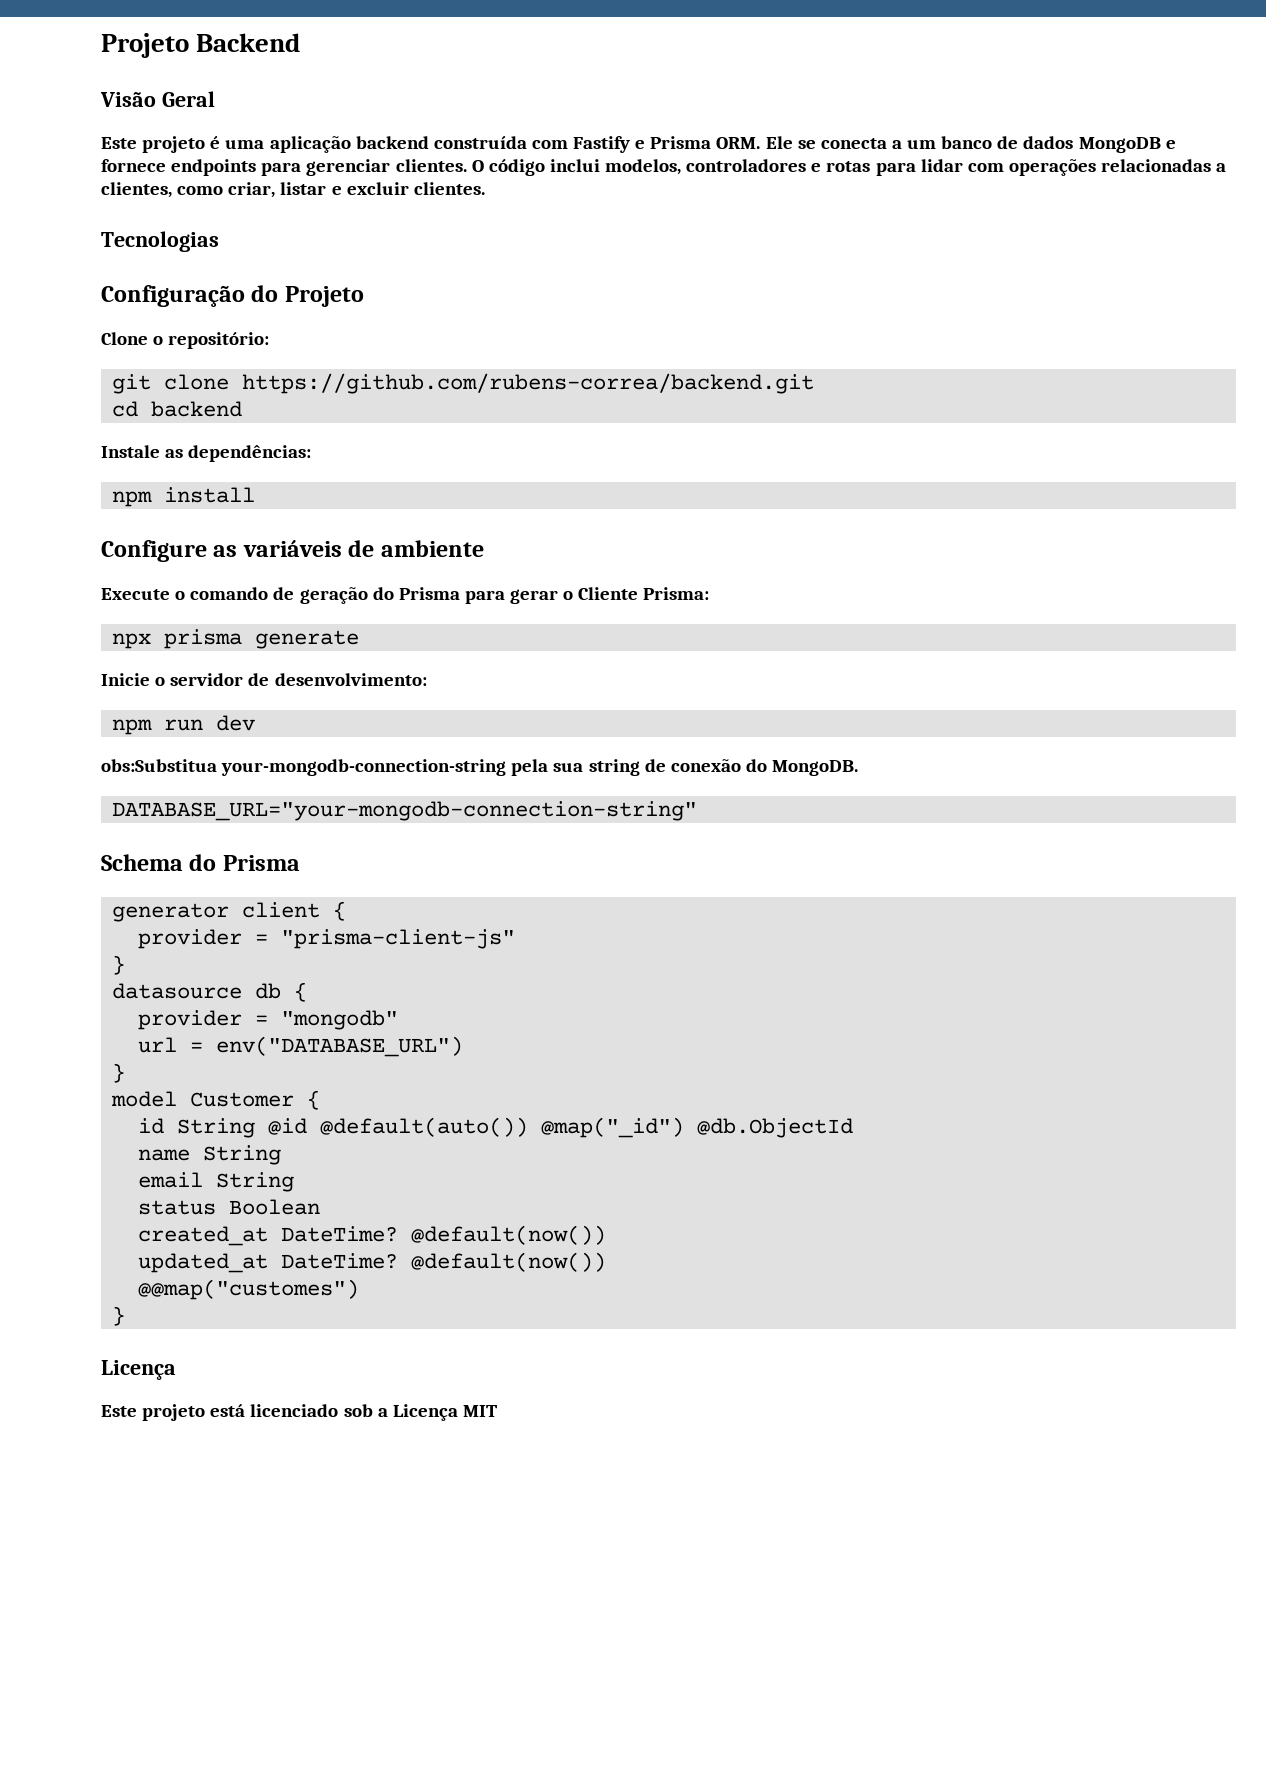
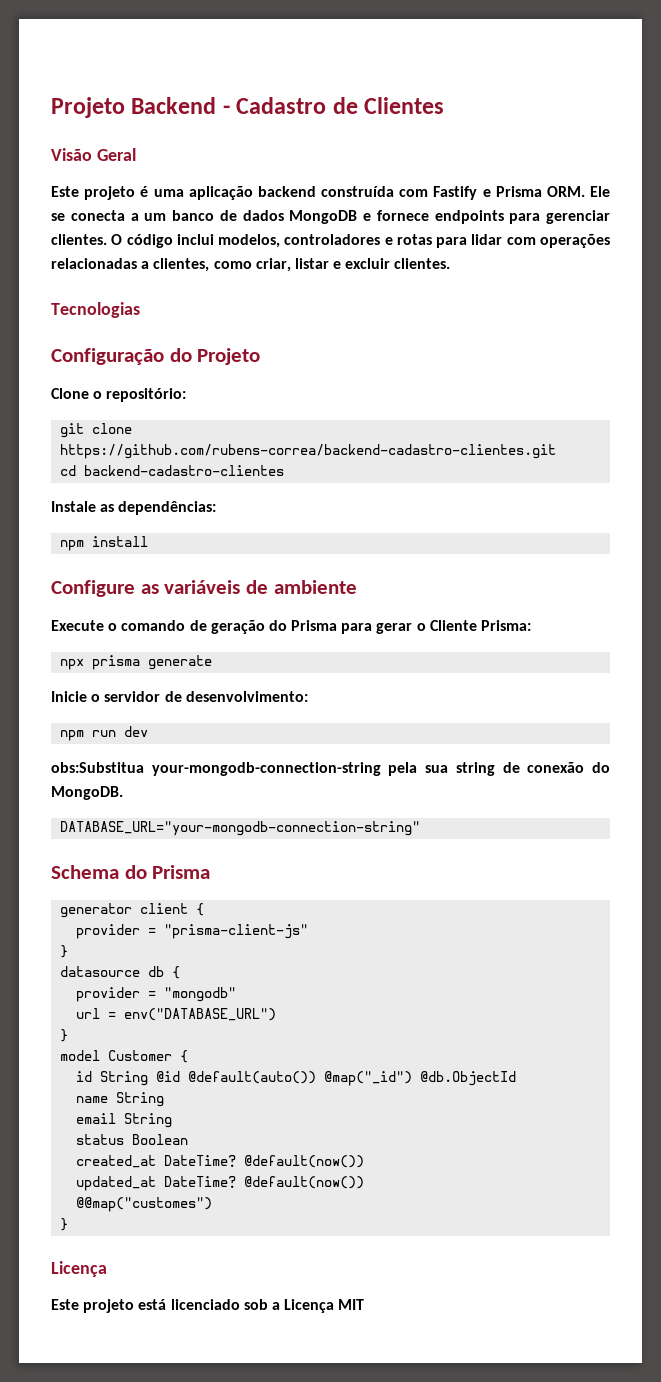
- Projeto Backend
+ Projeto Backend - Cadastro de Clientes
- git clone https://github.com/rubens-correa/backend.git
+ git clone https://github.com/rubens-correa/backend-cadastro-clientes.git
- cd backend
+ cd backend-cadastro-clientes

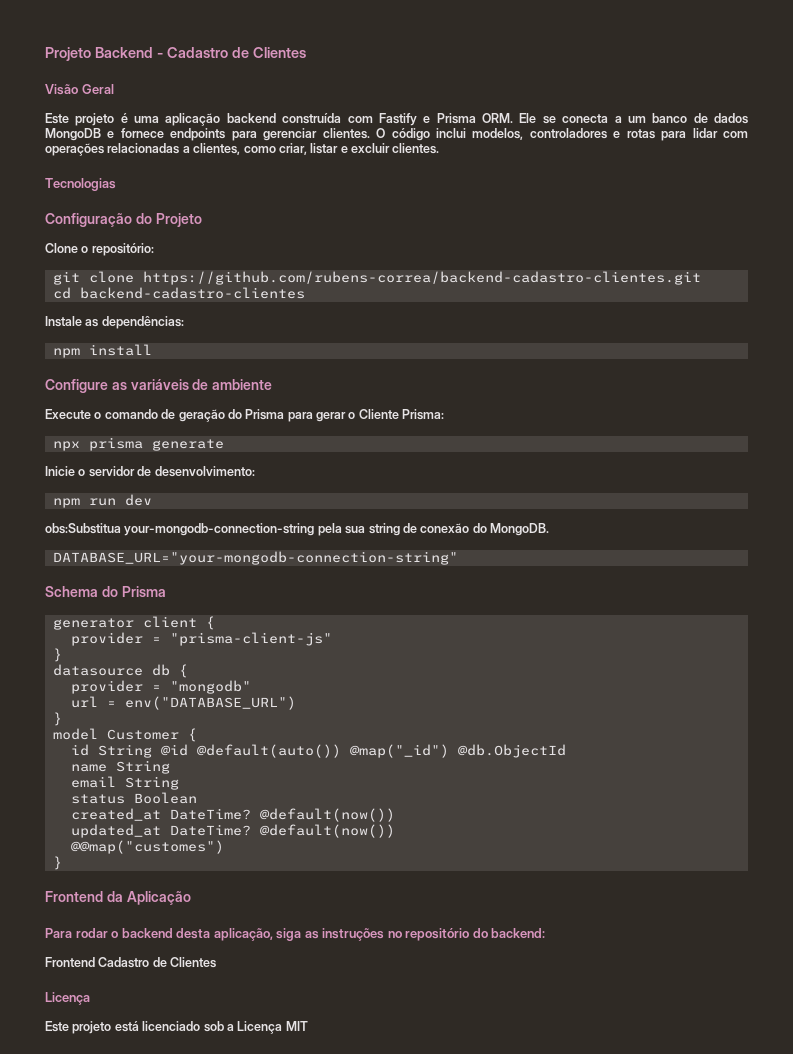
+ Frontend da Aplicação
+ Para rodar o backend desta aplicação, siga as instruções no repositório do backend:
+ Frontend Cadastro de Clientes

